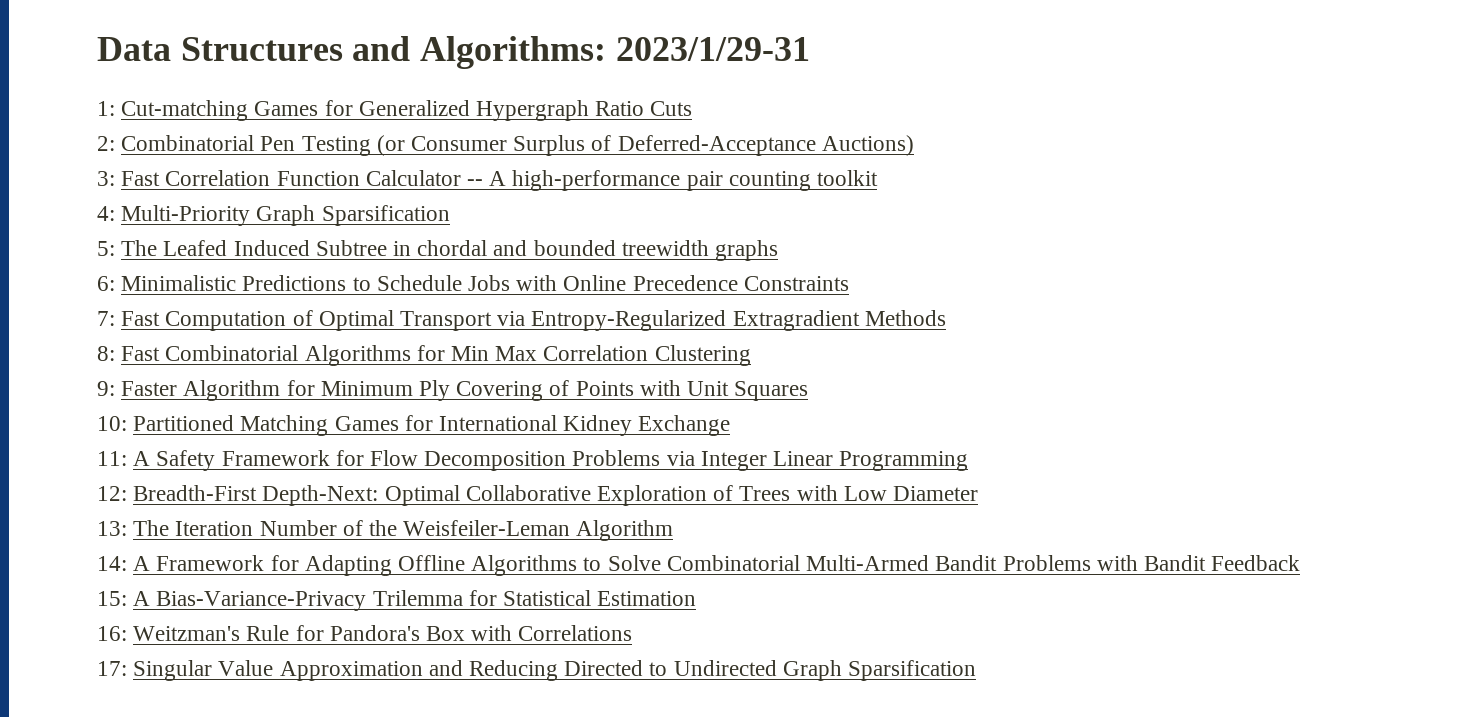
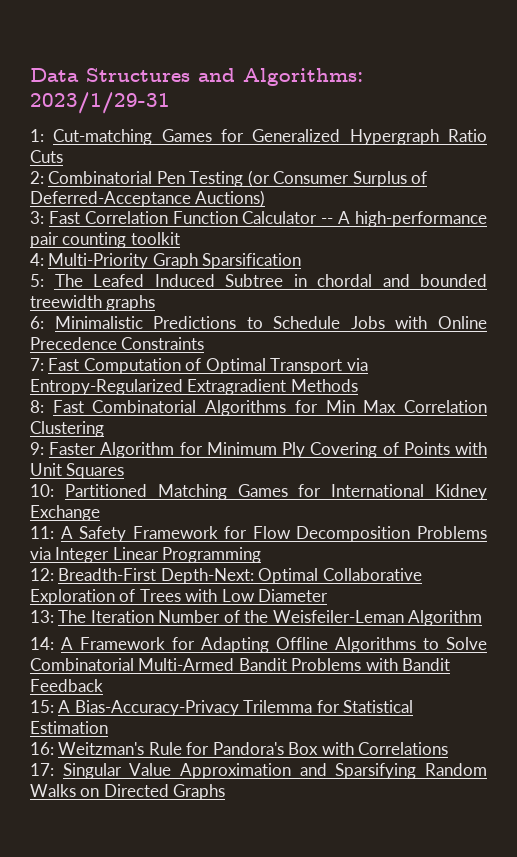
- 15: A Bias-Variance-Privacy Trilemma for Statistical Estimation
+ 15: A Bias-Accuracy-Privacy Trilemma for Statistical Estimation
- 17: Singular Value Approximation and Reducing Directed to Undirected Graph Sparsification
+ 17: Singular Value Approximation and Sparsifying Random Walks on Directed Graphs

